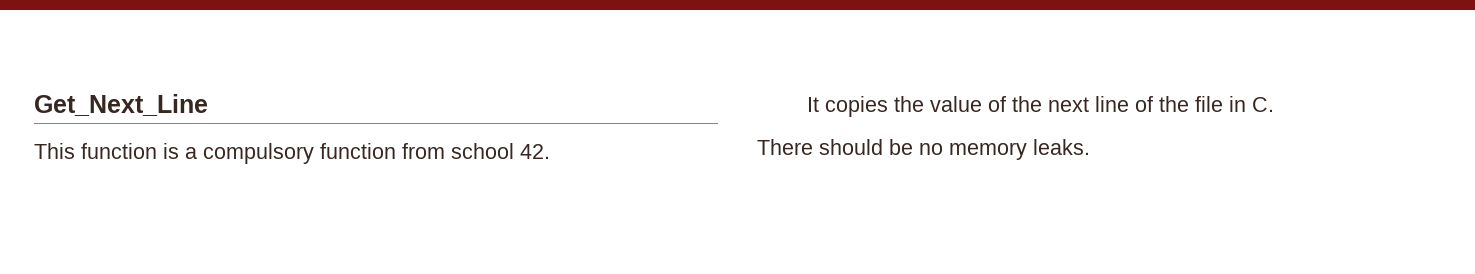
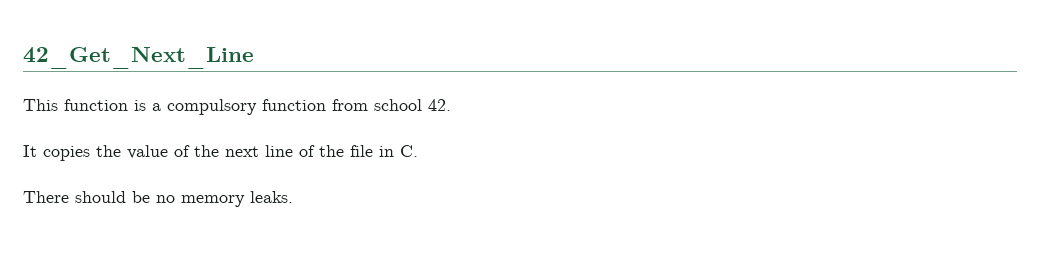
- Get_Next_Line
+ 42_Get_Next_Line

